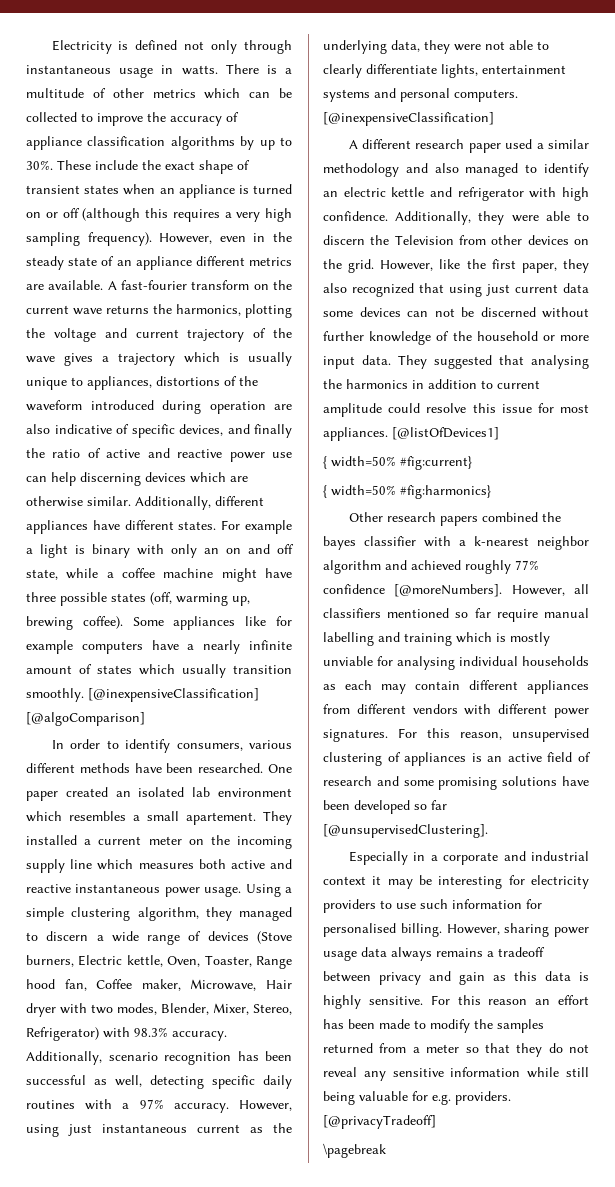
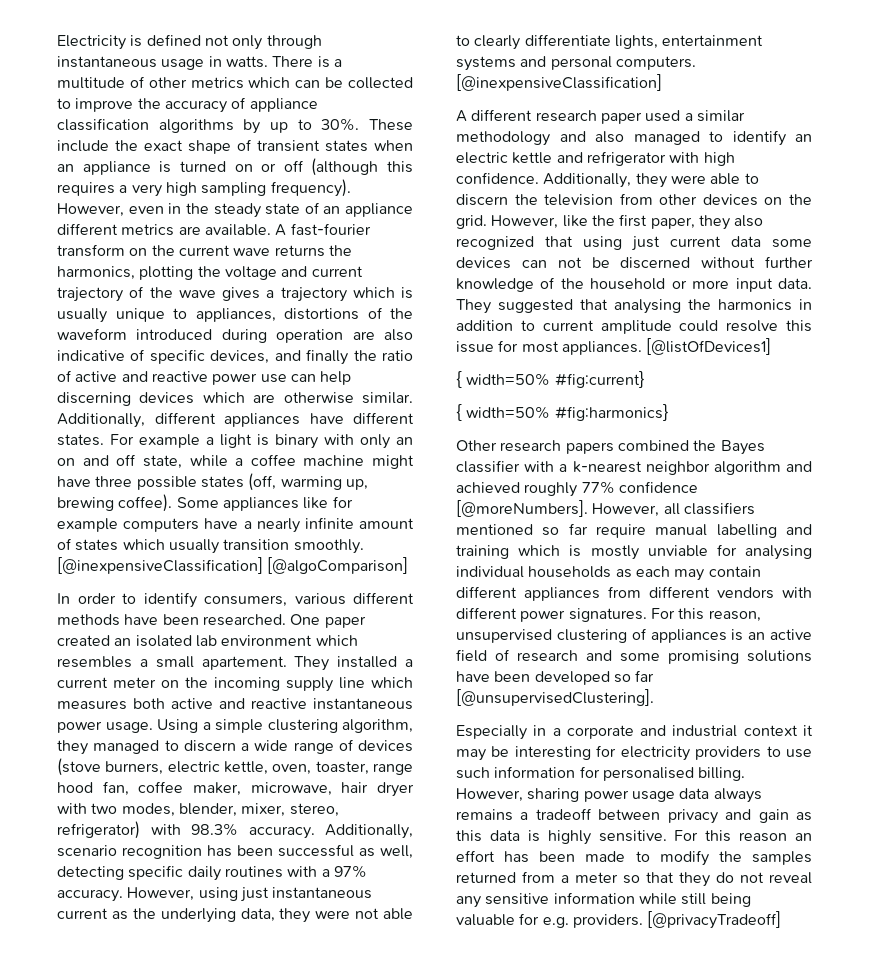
- Using a simple clustering algorithm, they managed to discern a wide range of devices (Stove burners, Electric kettle, Oven, Toaster, Range hood fan, Coffee maker, Microwave, Hair dryer with two modes, Blender, Mixer, Stereo, Refrigerator) with 98.3% accuracy.
+ Using a simple clustering algorithm, they managed to discern a wide range of devices (stove burners, electric kettle, oven, toaster, range hood fan, coffee maker, microwave, hair dryer with two modes, blender, mixer, stereo, refrigerator) with 98.3% accuracy.
- Additionally, they were able to discern the Television from other devices on the grid.
+ Additionally, they were able to discern the television from other devices on the grid.
- Other research papers combined the bayes classifier with a k-nearest neighbor algorithm and achieved roughly 77% confidence [@moreNumbers].
+ Other research papers combined the Bayes classifier with a k-nearest neighbor algorithm and achieved roughly 77% confidence [@moreNumbers].
- \pagebreak

